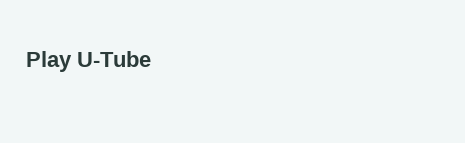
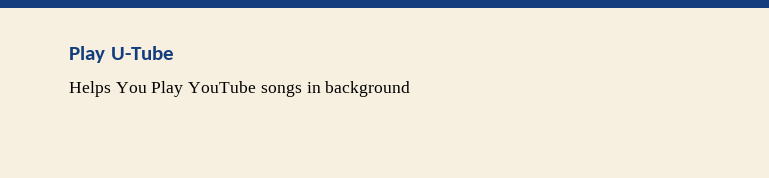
+ Helps You Play YouTube songs in background

